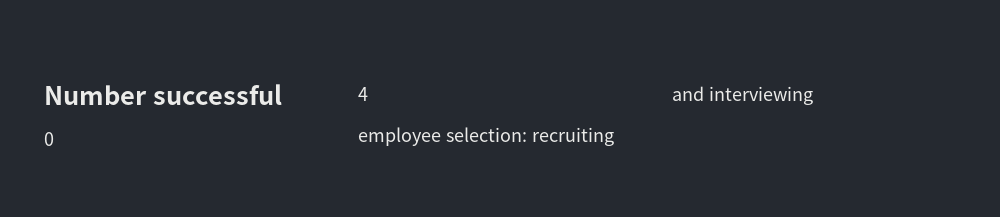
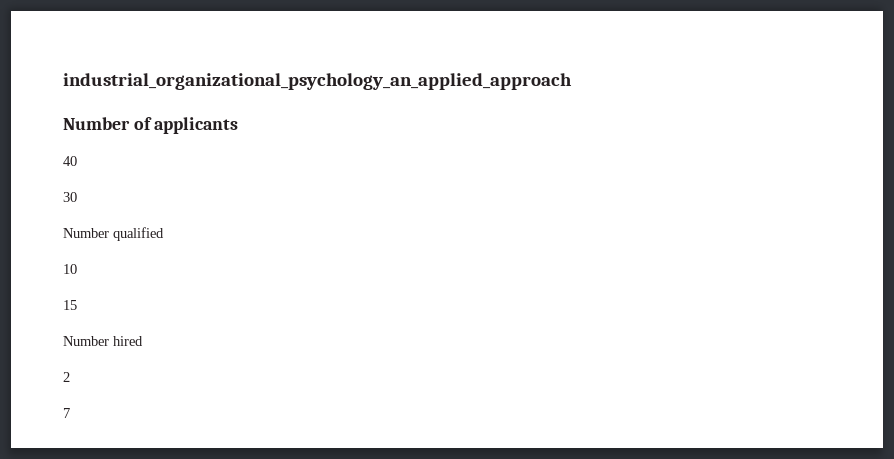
- Number successful
- 0
- 4
- employee selection: recruiting and interviewing
+ industrial_organizational_psychology_an_applied_approach
+ Number of applicants
+ 40
+ 30
+ Number qualified
+ 10
+ 15
+ Number hired
+ 2
+ 7

